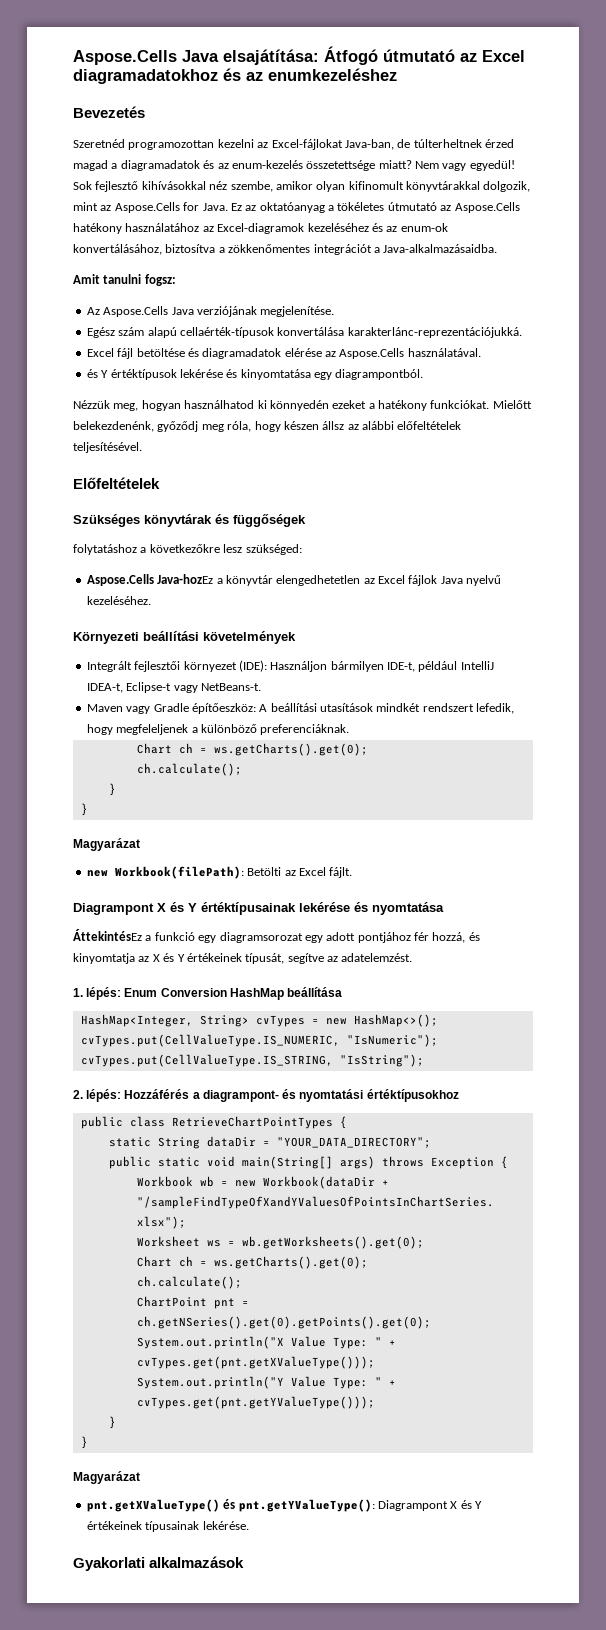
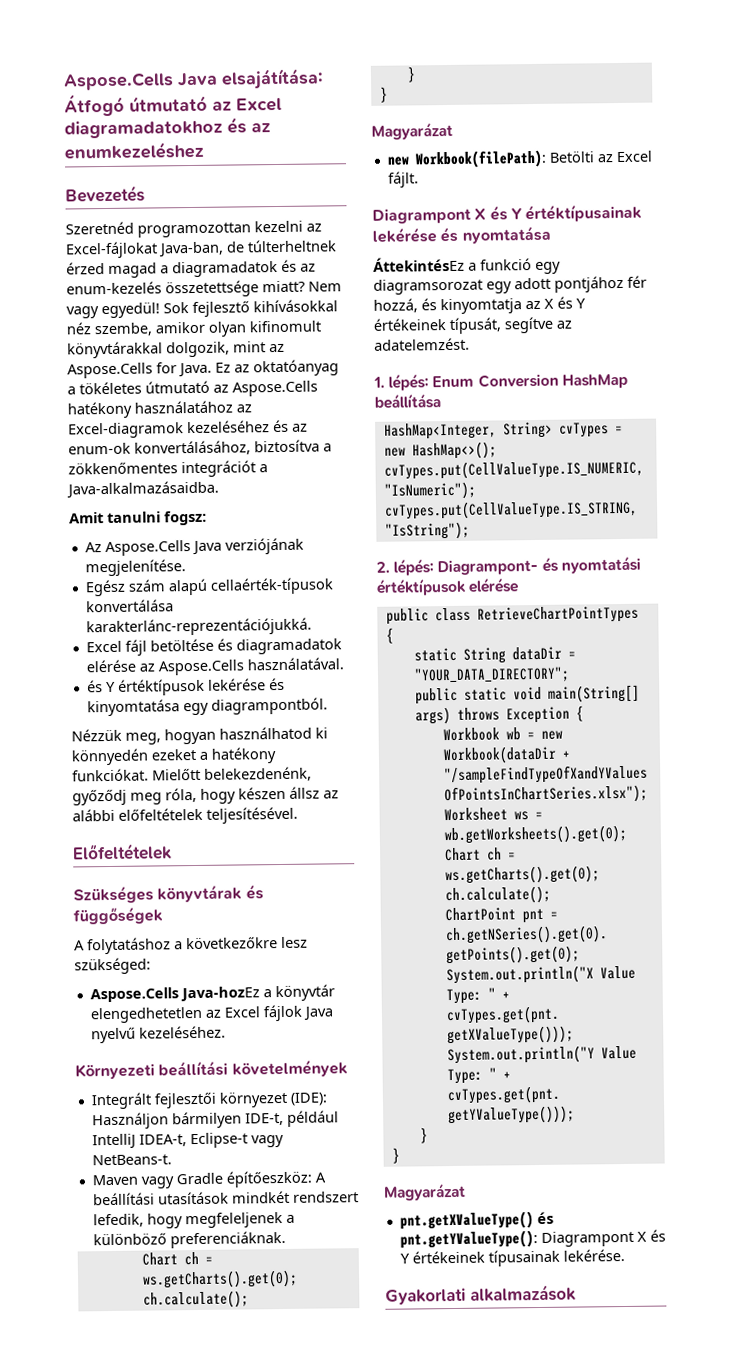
- folytatáshoz a következőkre lesz szükséged:
+ A folytatáshoz a következőkre lesz szükséged:
- 2. lépés: Hozzáférés a diagrampont- és nyomtatási értéktípusokhoz
+ 2. lépés: Diagrampont- és nyomtatási értéktípusok elérése

